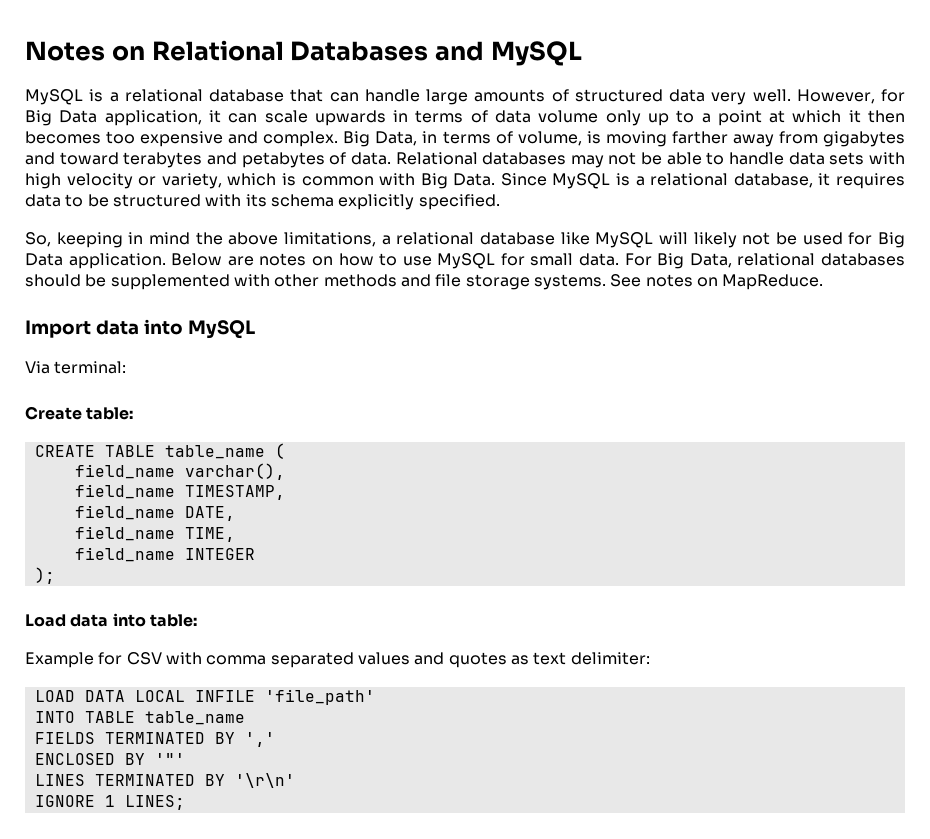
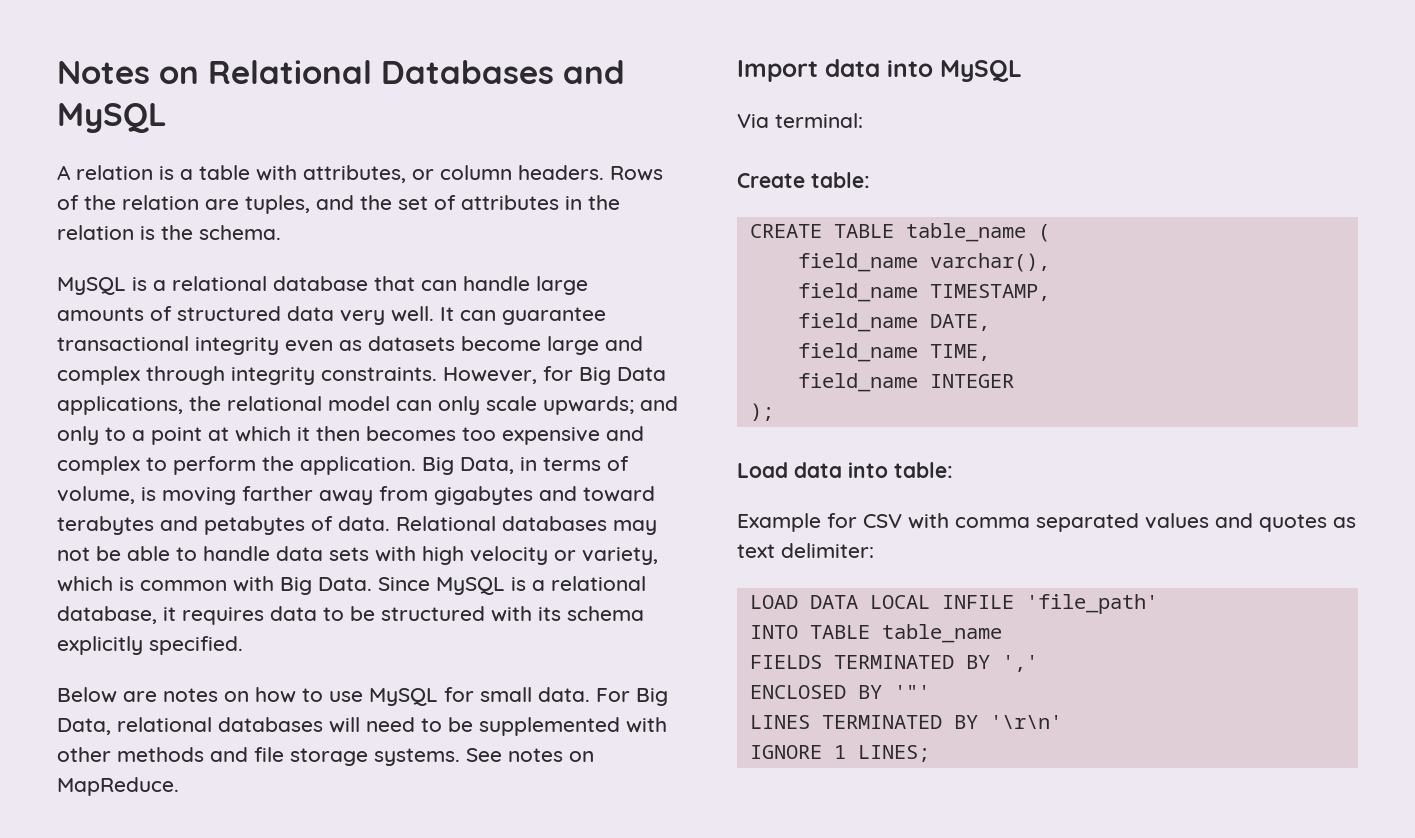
+ A relation is a table with attributes, or column headers. Rows of the relation are tuples, and the set of attributes in the relation is the schema.
- However, for Big Data application, it can scale upwards in terms of data volume only up to a point at which it then becomes too expensive and complex.
+ It can guarantee transactional integrity even as datasets become large and complex through integrity constraints. However, for Big Data applications, the relational model can only scale upwards; and only to a point at which it then becomes too expensive and complex to perform the application.
- So, keeping in mind the above limitations, a relational database like MySQL will likely not be used for Big Data application.
- For Big Data, relational databases should be supplemented with other methods and file storage systems.
+ For Big Data, relational databases will need to be supplemented with other methods and file storage systems.

